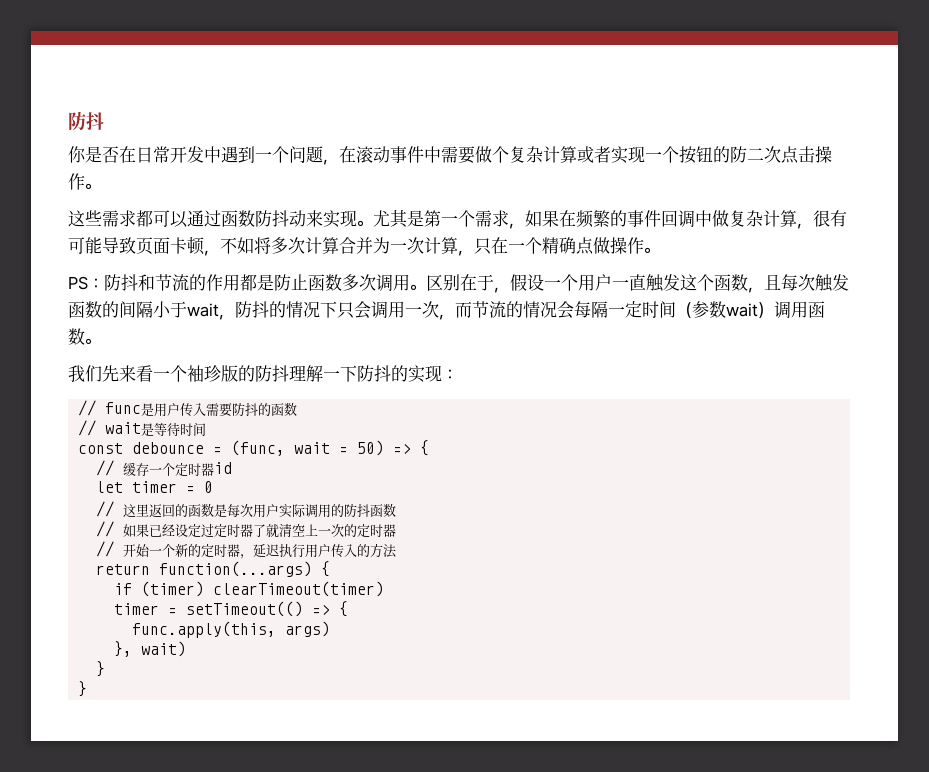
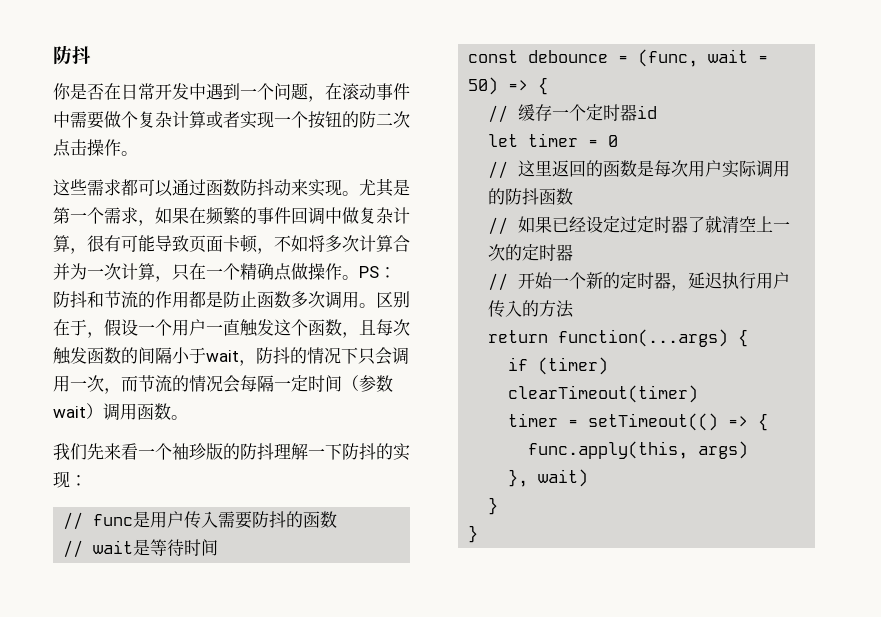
- 尤其是第一个需求，如果在频繁的事件回调中做复杂计算，很有可能导致页面卡顿，不如将多次计算合并为一次计算，只在一个精确点做操作。
- PS：防抖和节流的作用都是防止函数多次调用。
+ 尤其是第一个需求，如果在频繁的事件回调中做复杂计算，很有可能导致页面卡顿，不如将多次计算合并为一次计算，只在一个精确点做操作。PS：防抖和节流的作用都是防止函数多次调用。

